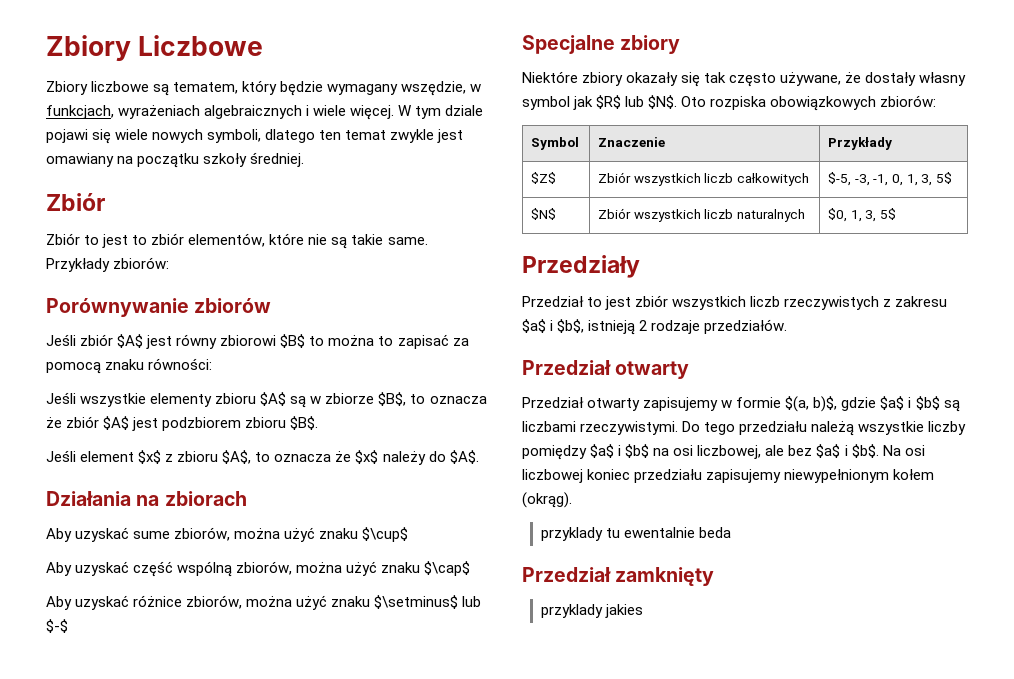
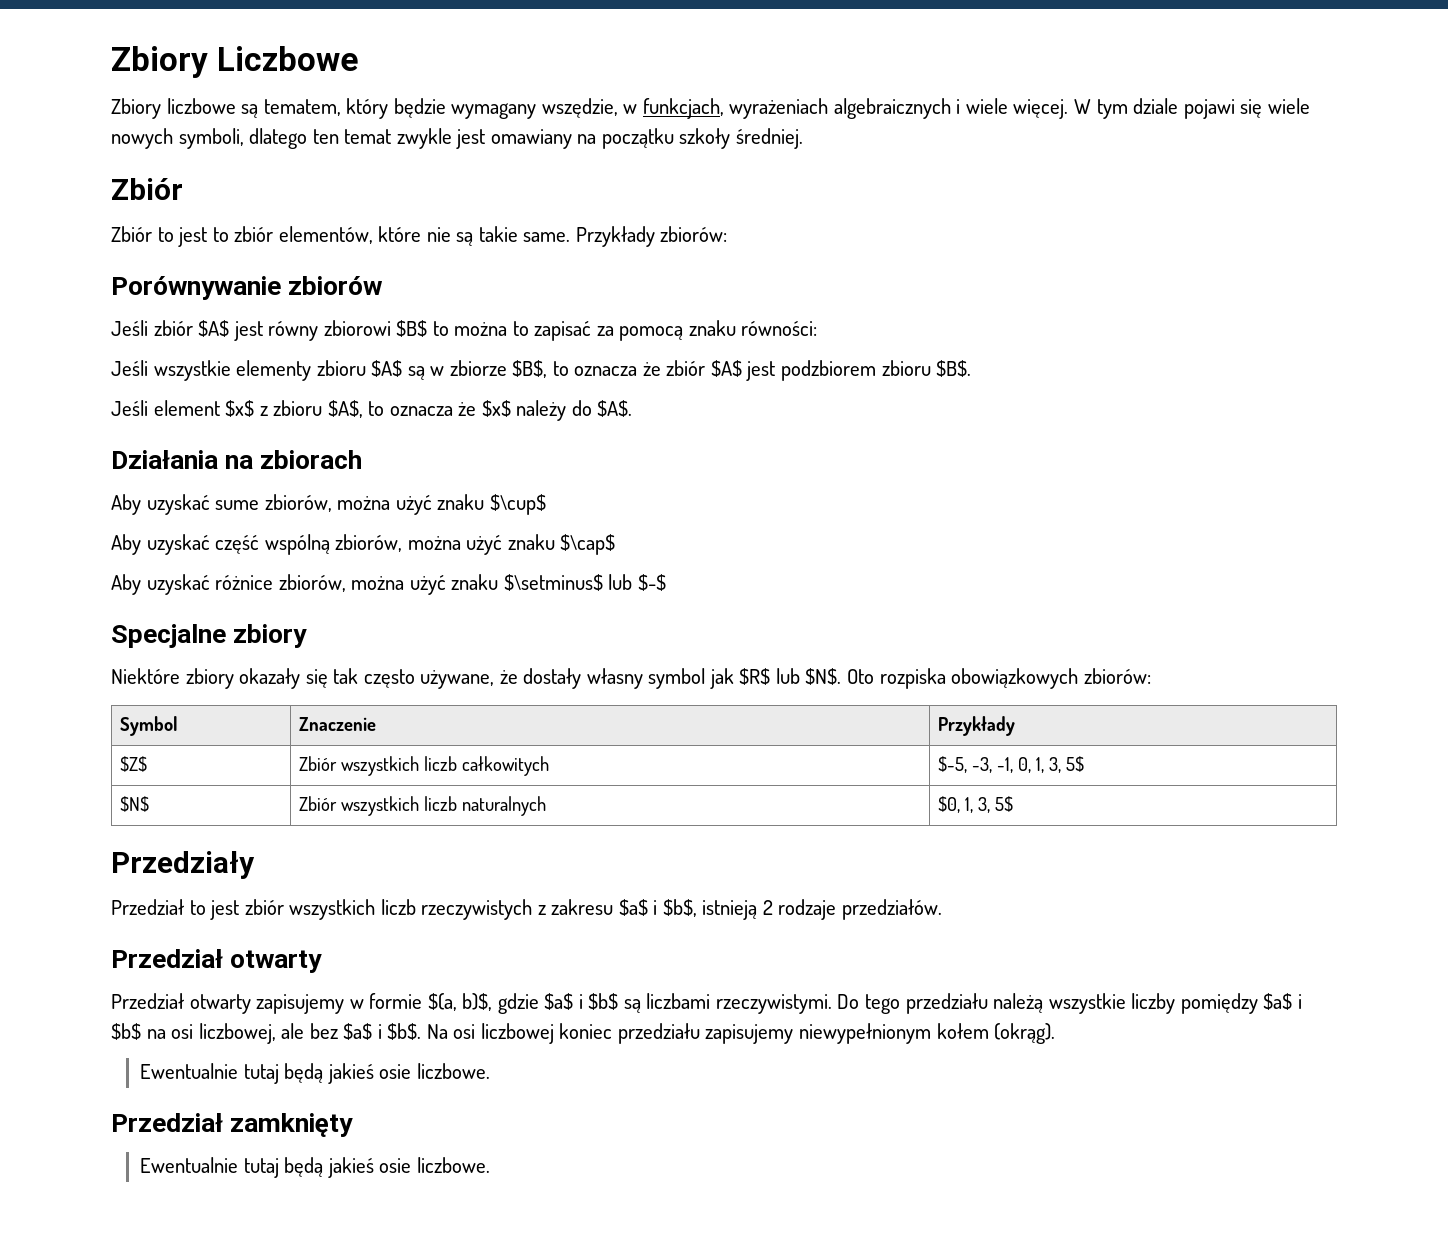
  Na osi liczbowej koniec przedziału zapisujemy niewypełnionym kołem (okrąg).
- przyklady tu ewentalnie beda
+ Ewentualnie tutaj będą jakieś osie liczbowe.
  Przedział zamknięty
- przyklady jakies
+ Ewentualnie tutaj będą jakieś osie liczbowe.

